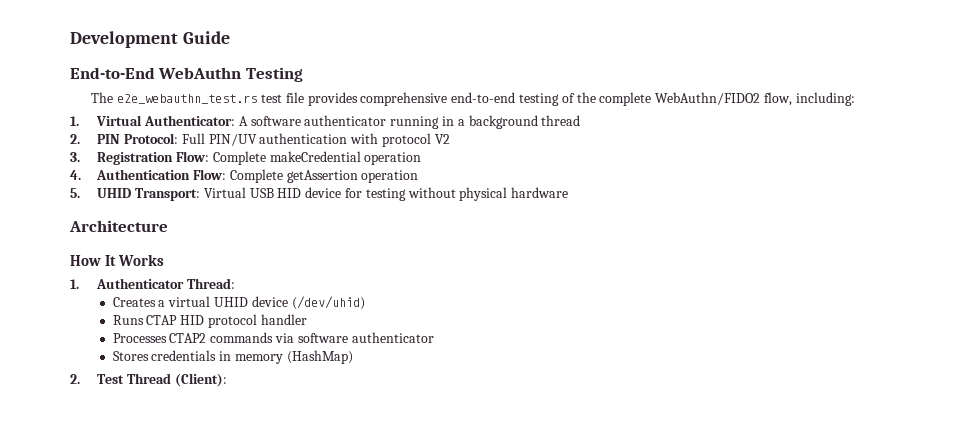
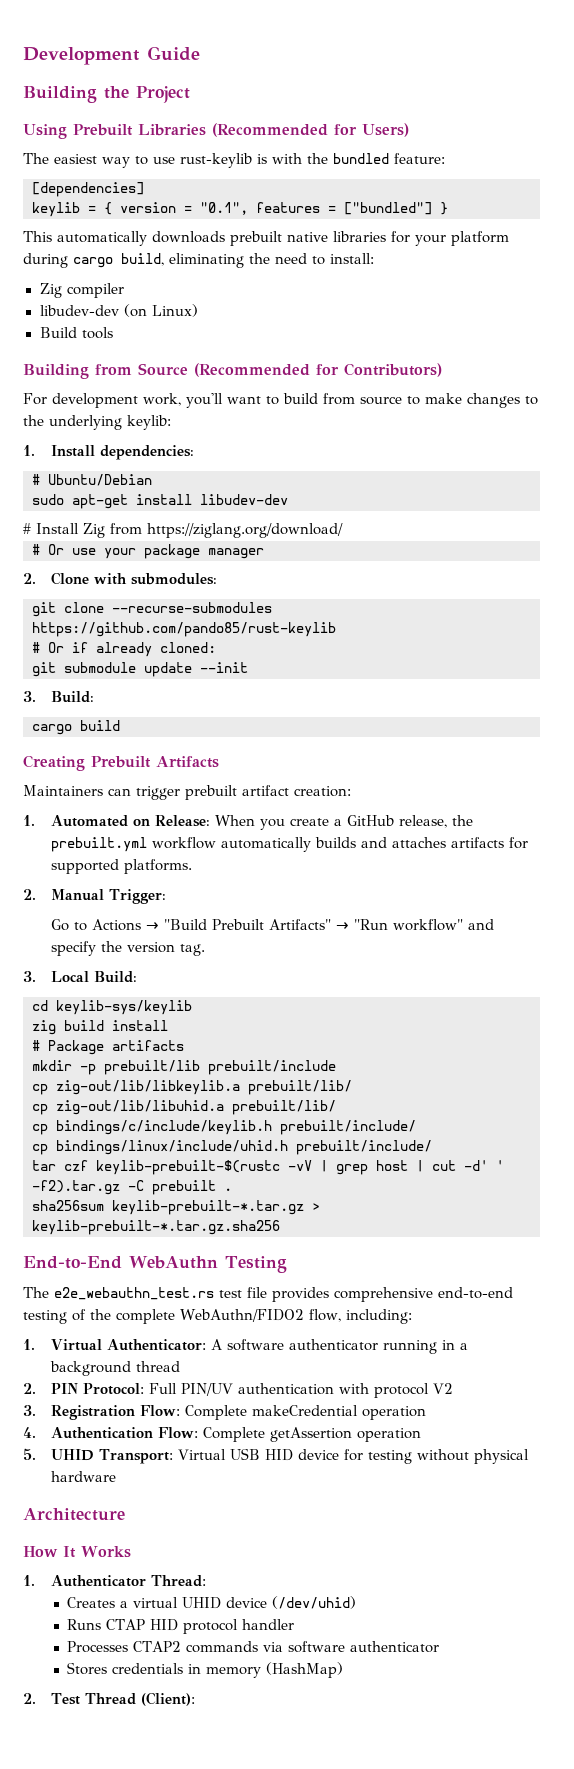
+ Building the Project
+ Using Prebuilt Libraries (Recommended for Users)
+ The easiest way to use rust-keylib is with the bundled feature:
+ [dependencies]
+ keylib = { version = "0.1", features = ["bundled"] }
+ This automatically downloads prebuilt native libraries for your platform during cargo build, eliminating the need to install:
+ Zig compiler
+ libudev-dev (on Linux)
+ Build tools
+ Building from Source (Recommended for Contributors)
+ For development work, you'll want to build from source to make changes to the underlying keylib:
+ 1. Install dependencies:
+ # Ubuntu/Debian
+ sudo apt-get install libudev-dev
+ # Install Zig from https://ziglang.org/download/
+ # Or use your package manager
+ 2. Clone with submodules:
+ git clone --recurse-submodules https://github.com/pando85/rust-keylib
+ # Or if already cloned:
+ git submodule update --init
+ 3. Build:
+ cargo build
+ Creating Prebuilt Artifacts
+ Maintainers can trigger prebuilt artifact creation:
+ 1. Automated on Release: When you create a GitHub release, the prebuilt.yml workflow automatically builds and attaches artifacts for supported platforms.
+ 2. Manual Trigger:
+ Go to Actions → "Build Prebuilt Artifacts" → "Run workflow" and specify the version tag.
+ 3. Local Build:
+ cd keylib-sys/keylib
+ zig build install
+ # Package artifacts
+ mkdir -p prebuilt/lib prebuilt/include
+ cp zig-out/lib/libkeylib.a prebuilt/lib/
+ cp zig-out/lib/libuhid.a prebuilt/lib/
+ cp bindings/c/include/keylib.h prebuilt/include/
+ cp bindings/linux/include/uhid.h prebuilt/include/
+ tar czf keylib-prebuilt-$(rustc -vV | grep host | cut -d' ' -f2).tar.gz -C prebuilt .
+ sha256sum keylib-prebuilt-*.tar.gz > keylib-prebuilt-*.tar.gz.sha256

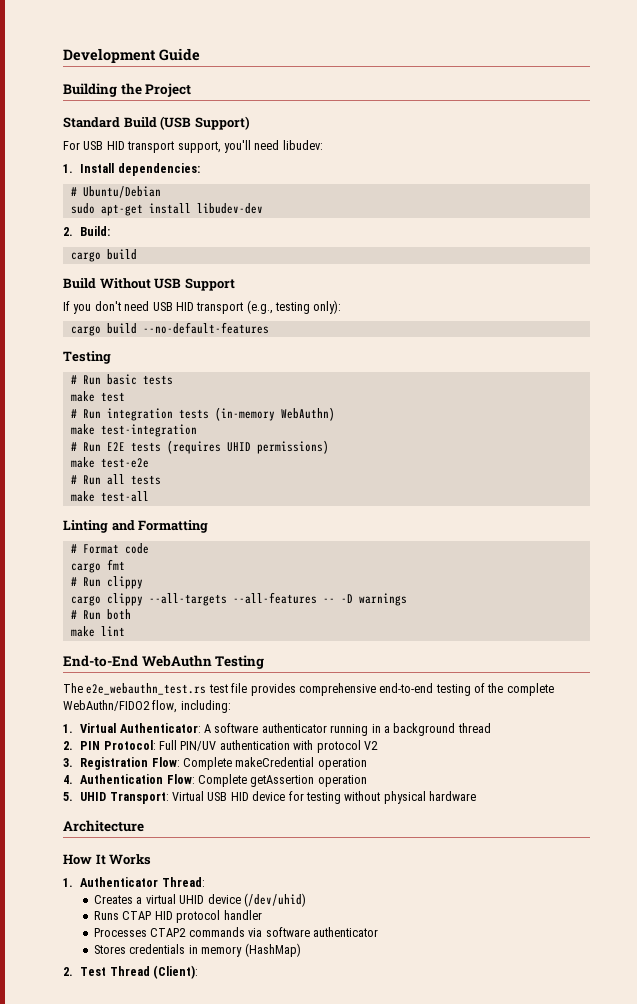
- Using Prebuilt Libraries (Recommended for Users)
- The easiest way to use rust-keylib is with the bundled feature:
- [dependencies]
- keylib = { version = "0.1", features = ["bundled"] }
- This automatically downloads prebuilt native libraries for your platform during cargo build, eliminating the need to install:
- Zig compiler
- libudev-dev (on Linux)
- Build tools
- Building from Source (Recommended for Contributors)
- For development work, you'll want to build from source to make changes to the underlying keylib:
+ Standard Build (USB Support)
+ For USB HID transport support, you'll need libudev:
- # Install Zig from https://ziglang.org/download/
- # Or use your package manager
- 2. Clone with submodules:
- git clone --recurse-submodules https://github.com/pando85/rust-keylib
- # Or if already cloned:
- git submodule update --init
- 3. Build:
+ 2. Build:
  cargo build
- Creating Prebuilt Artifacts
- Maintainers can trigger prebuilt artifact creation:
- 1. Automated on Release: When you create a GitHub release, the prebuilt.yml workflow automatically builds and attaches artifacts for supported platforms.
- 2. Manual Trigger:
- Go to Actions → "Build Prebuilt Artifacts" → "Run workflow" and specify the version tag.
- 3. Local Build:
- cd keylib-sys/keylib
- zig build install
- # Package artifacts
- mkdir -p prebuilt/lib prebuilt/include
- cp zig-out/lib/libkeylib.a prebuilt/lib/
- cp zig-out/lib/libuhid.a prebuilt/lib/
- cp bindings/c/include/keylib.h prebuilt/include/
- cp bindings/linux/include/uhid.h prebuilt/include/
- tar czf keylib-prebuilt-$(rustc -vV | grep host | cut -d' ' -f2).tar.gz -C prebuilt .
- sha256sum keylib-prebuilt-*.tar.gz > keylib-prebuilt-*.tar.gz.sha256
+ Build Without USB Support
+ If you don't need USB HID transport (e.g., testing only):
+ cargo build --no-default-features
+ Testing
+ # Run basic tests
+ make test
+ # Run integration tests (in-memory WebAuthn)
+ make test-integration
+ # Run E2E tests (requires UHID permissions)
+ make test-e2e
+ # Run all tests
+ make test-all
+ Linting and Formatting
+ # Format code
+ cargo fmt
+ # Run clippy
+ cargo clippy --all-targets --all-features -- -D warnings
+ # Run both
+ make lint

